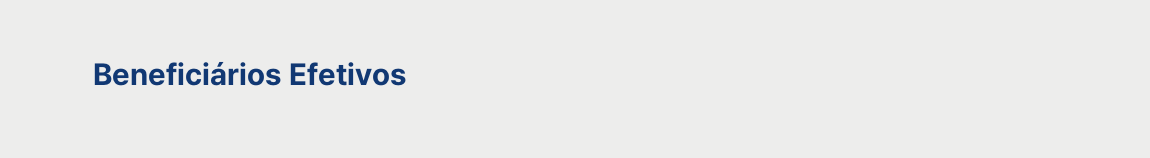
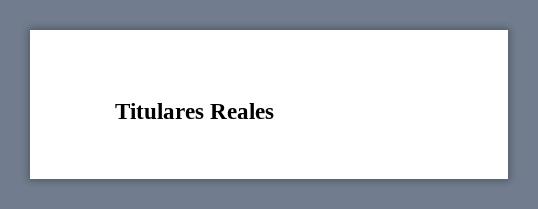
- Beneficiários Efetivos
+ Titulares Reales

